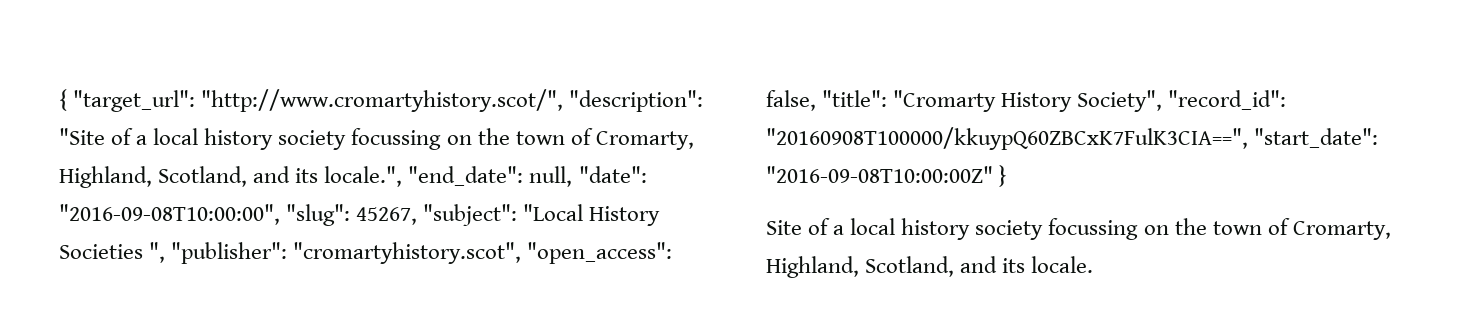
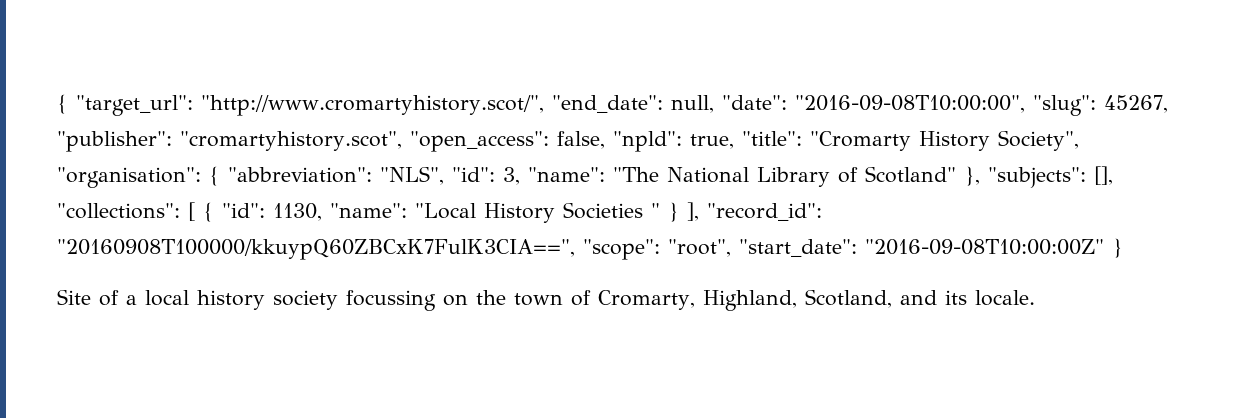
- { "target_url": "http://www.cromartyhistory.scot/", "description": "Site of a local history society focussing on the town of Cromarty, Highland, Scotland, and its locale.", "end_date": null, "date": "2016-09-08T10:00:00", "slug": 45267, "subject": "Local History Societies ", "publisher": "cromartyhistory.scot", "open_access": false, "title": "Cromarty History Society", "record_id": "20160908T100000/kkuypQ60ZBCxK7FulK3CIA==", "start_date": "2016-09-08T10:00:00Z" }
+ { "target_url": "http://www.cromartyhistory.scot/", "end_date": null, "date": "2016-09-08T10:00:00", "slug": 45267, "publisher": "cromartyhistory.scot", "open_access": false, "npld": true, "title": "Cromarty History Society", "organisation": { "abbreviation": "NLS", "id": 3, "name": "The National Library of Scotland" }, "subjects": [], "collections": [ { "id": 1130, "name": "Local History Societies " } ], "record_id": "20160908T100000/kkuypQ60ZBCxK7FulK3CIA==", "scope": "root", "start_date": "2016-09-08T10:00:00Z" }

